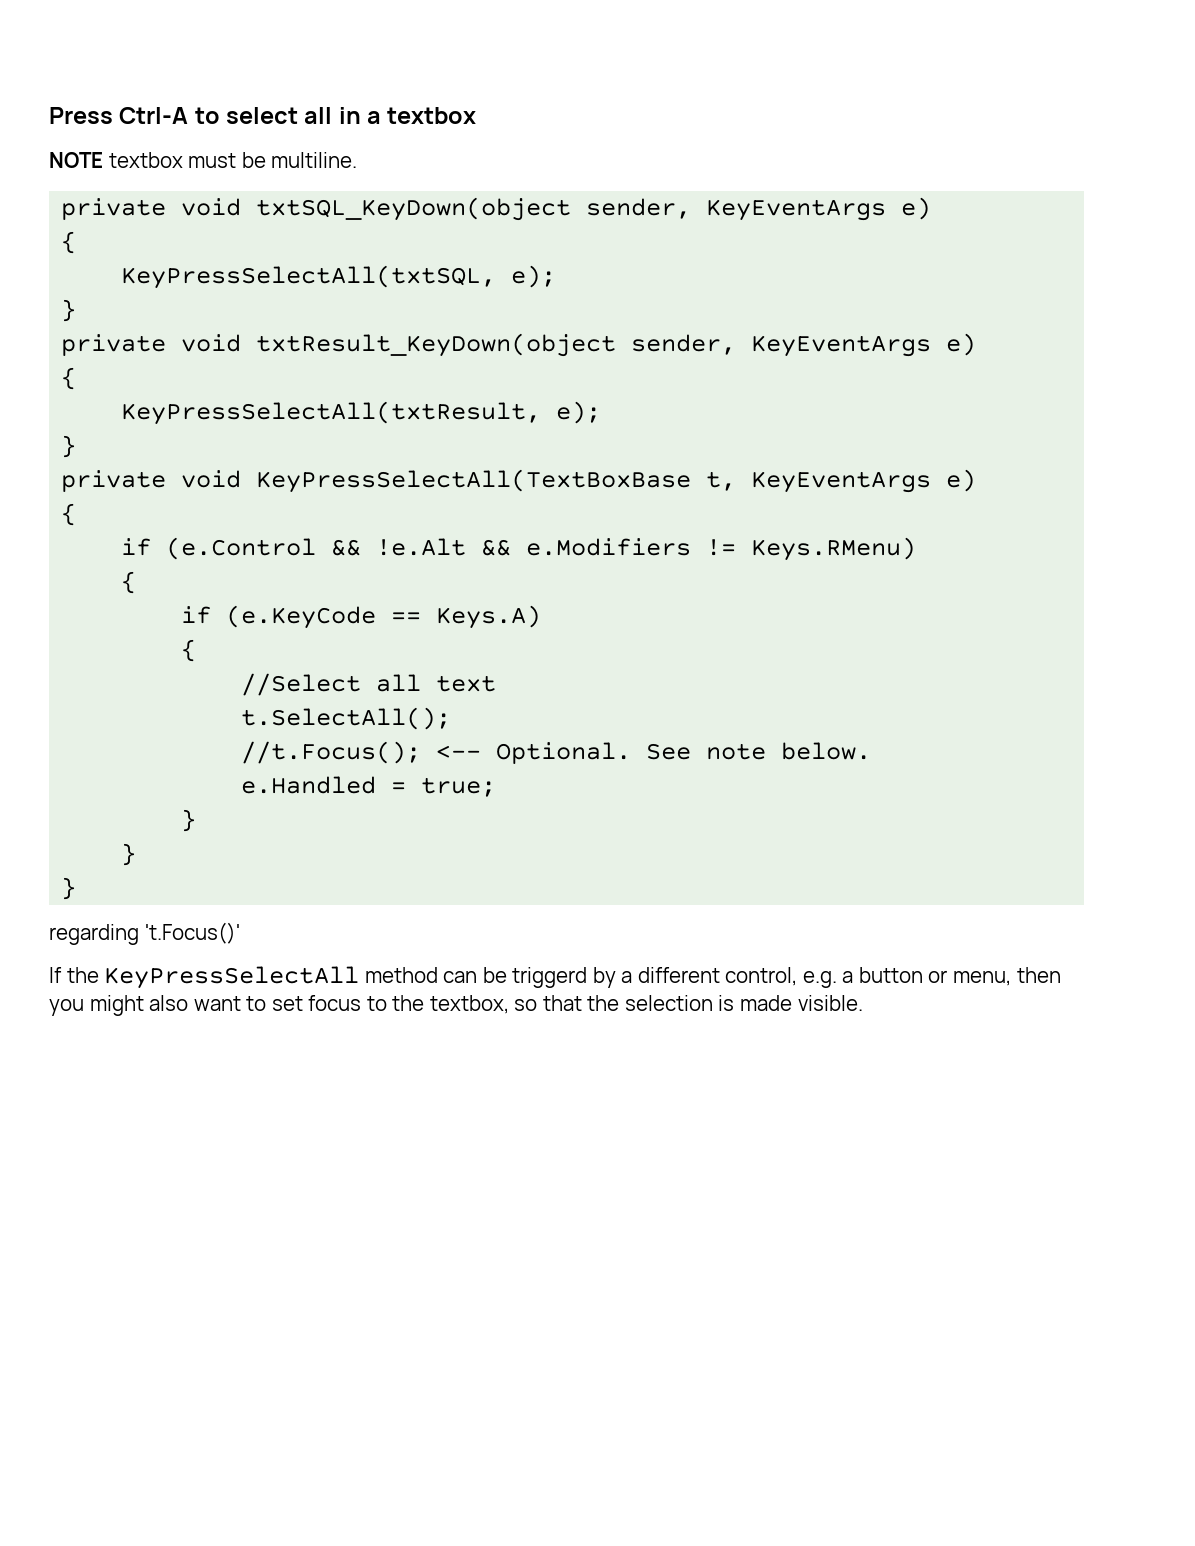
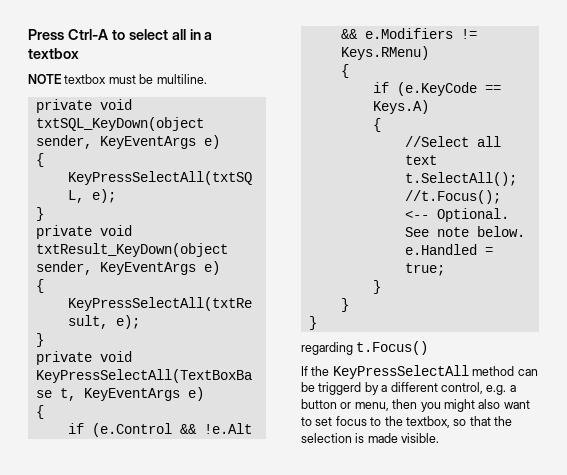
- regarding 't.Focus()'
+ regarding t.Focus()

